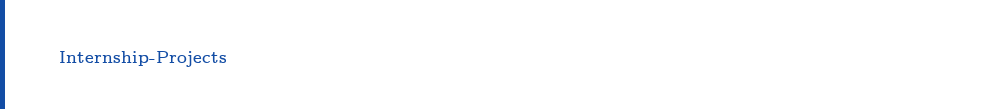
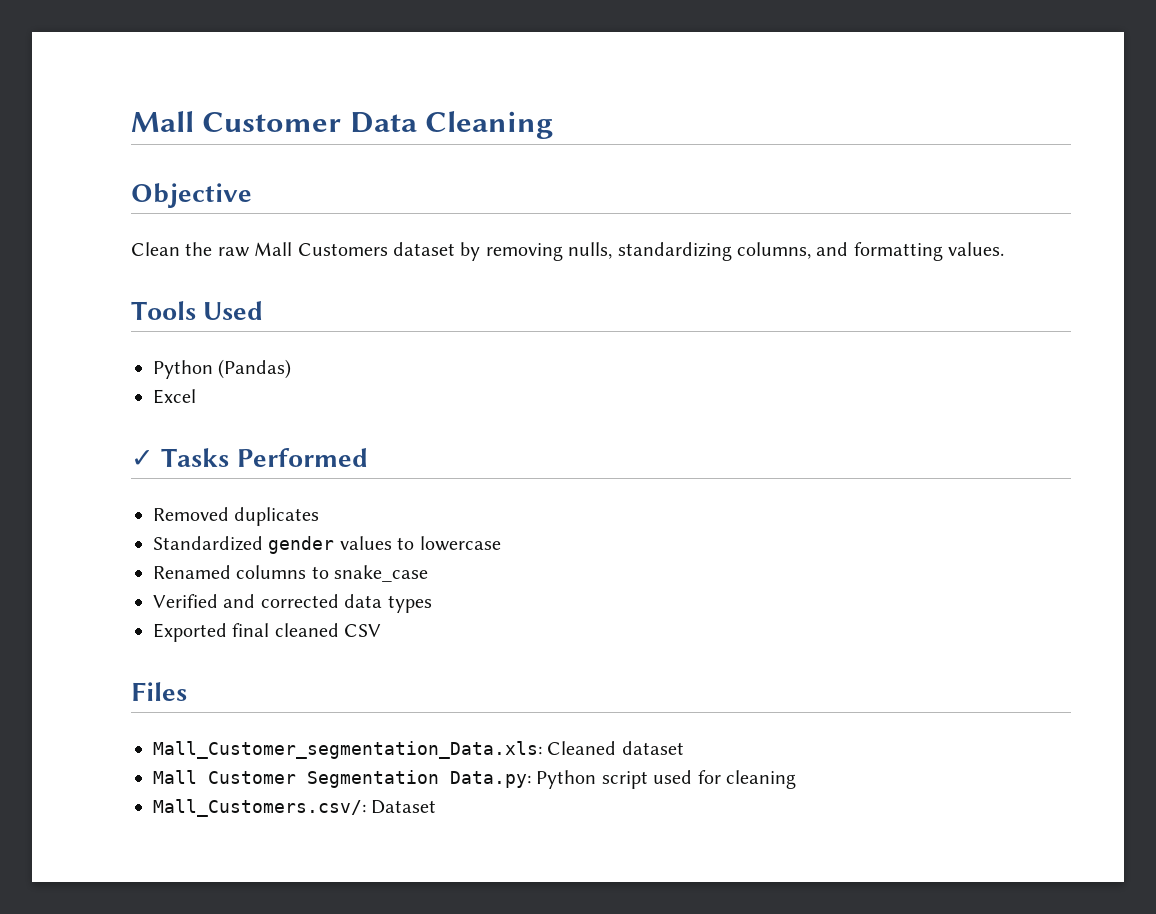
- Internship-Projects
+ Mall Customer Data Cleaning
+ Objective
+ Clean the raw Mall Customers dataset by removing nulls, standardizing columns, and formatting values.
+ Tools Used
+ Python (Pandas)
+ Excel
+ ✓ Tasks Performed
+ Removed duplicates
+ Standardized gender values to lowercase
+ Renamed columns to snake_case
+ Verified and corrected data types
+ Exported final cleaned CSV
+ Files
+ Mall_Customer_segmentation_Data.xls: Cleaned dataset
+ Mall Customer Segmentation Data.py: Python script used for cleaning
+ Mall_Customers.csv/: Dataset

